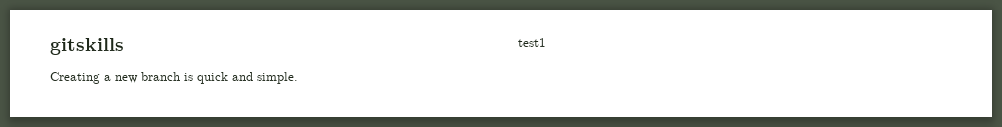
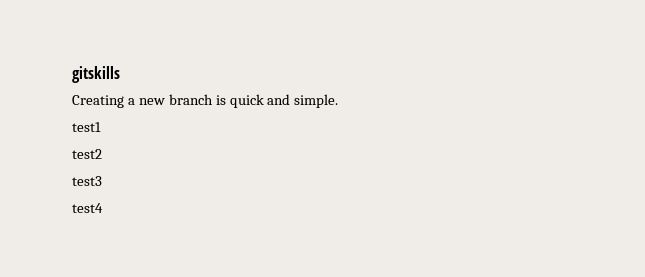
+ test2
+ test3
+ test4

